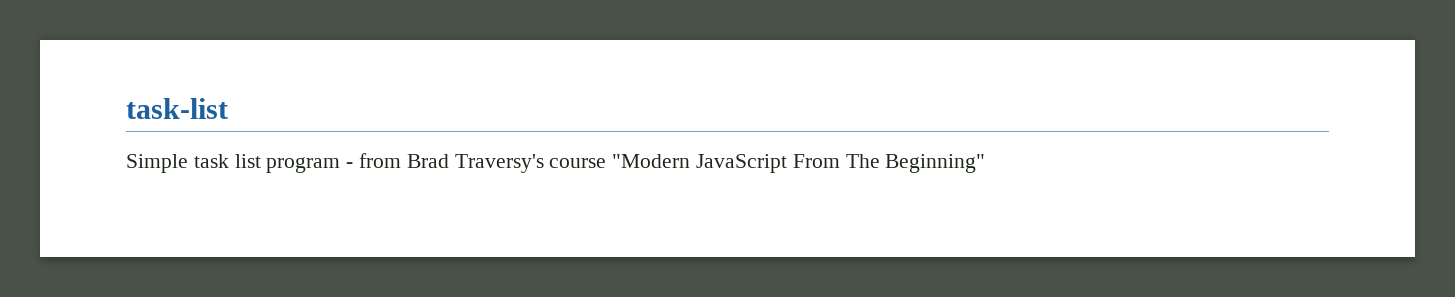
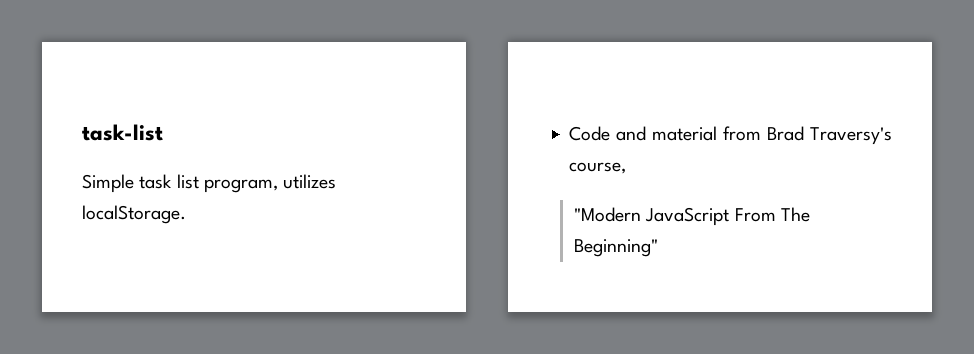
- Simple task list program - from Brad Traversy's course "Modern JavaScript From The Beginning"
+ Simple task list program, utilizes localStorage.
+ Code and material from Brad Traversy's course,
+ "Modern JavaScript From The Beginning"

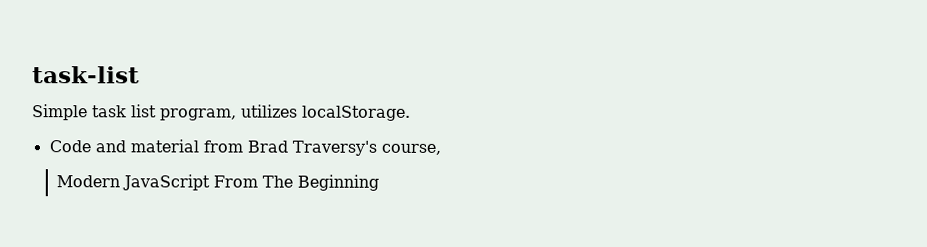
- "Modern JavaScript From The Beginning"
+ Modern JavaScript From The Beginning

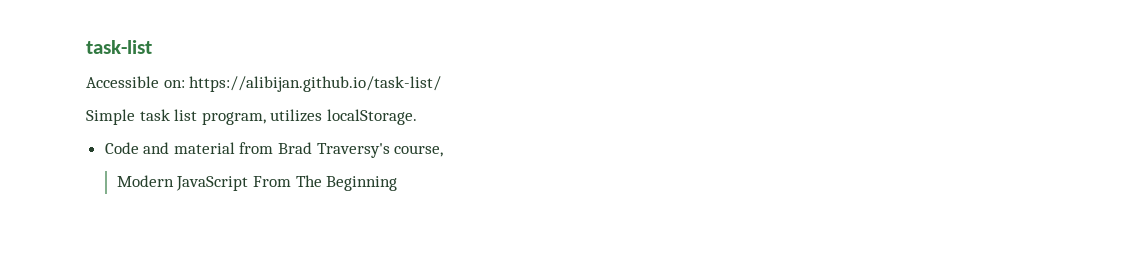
+ Accessible on: https://alibijan.github.io/task-list/

